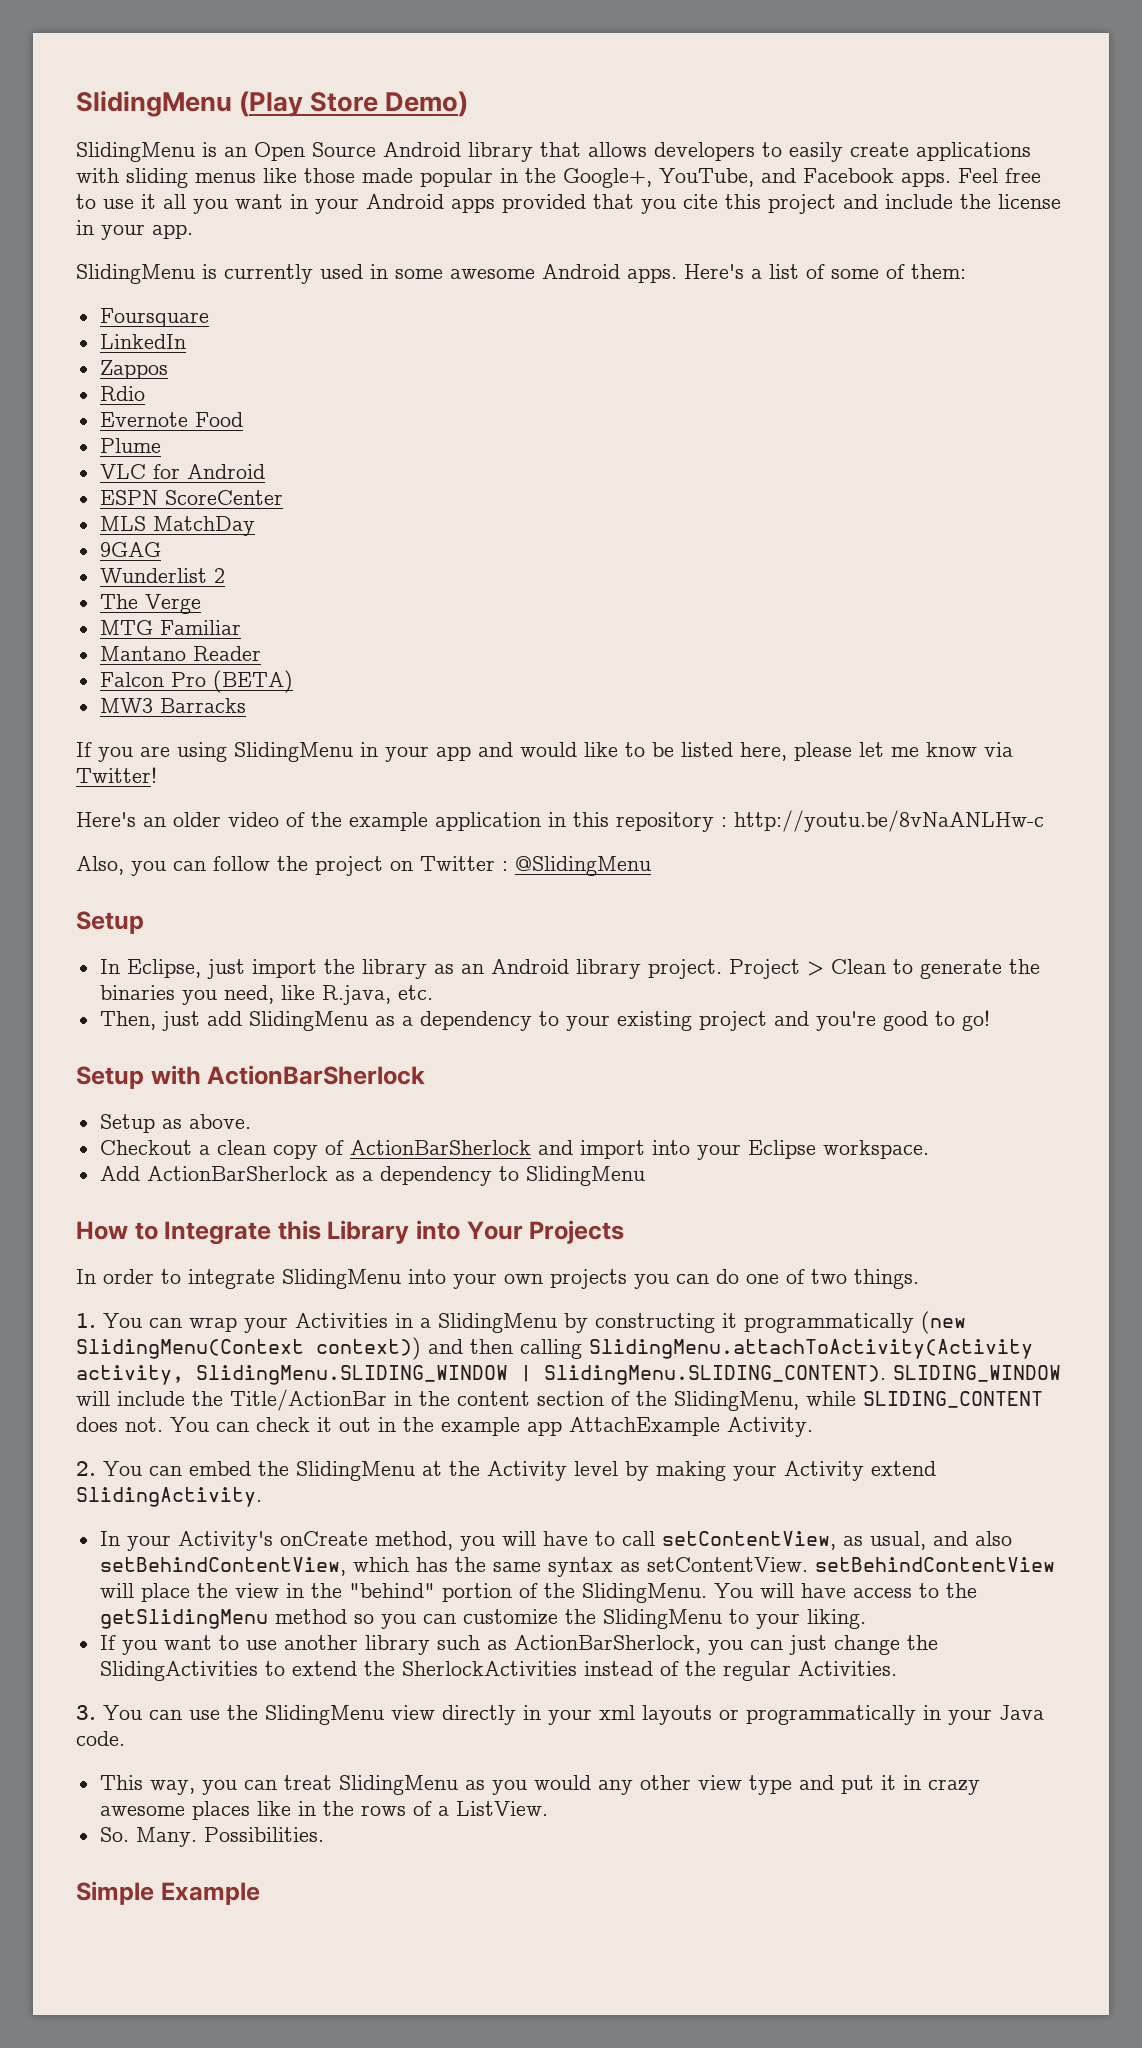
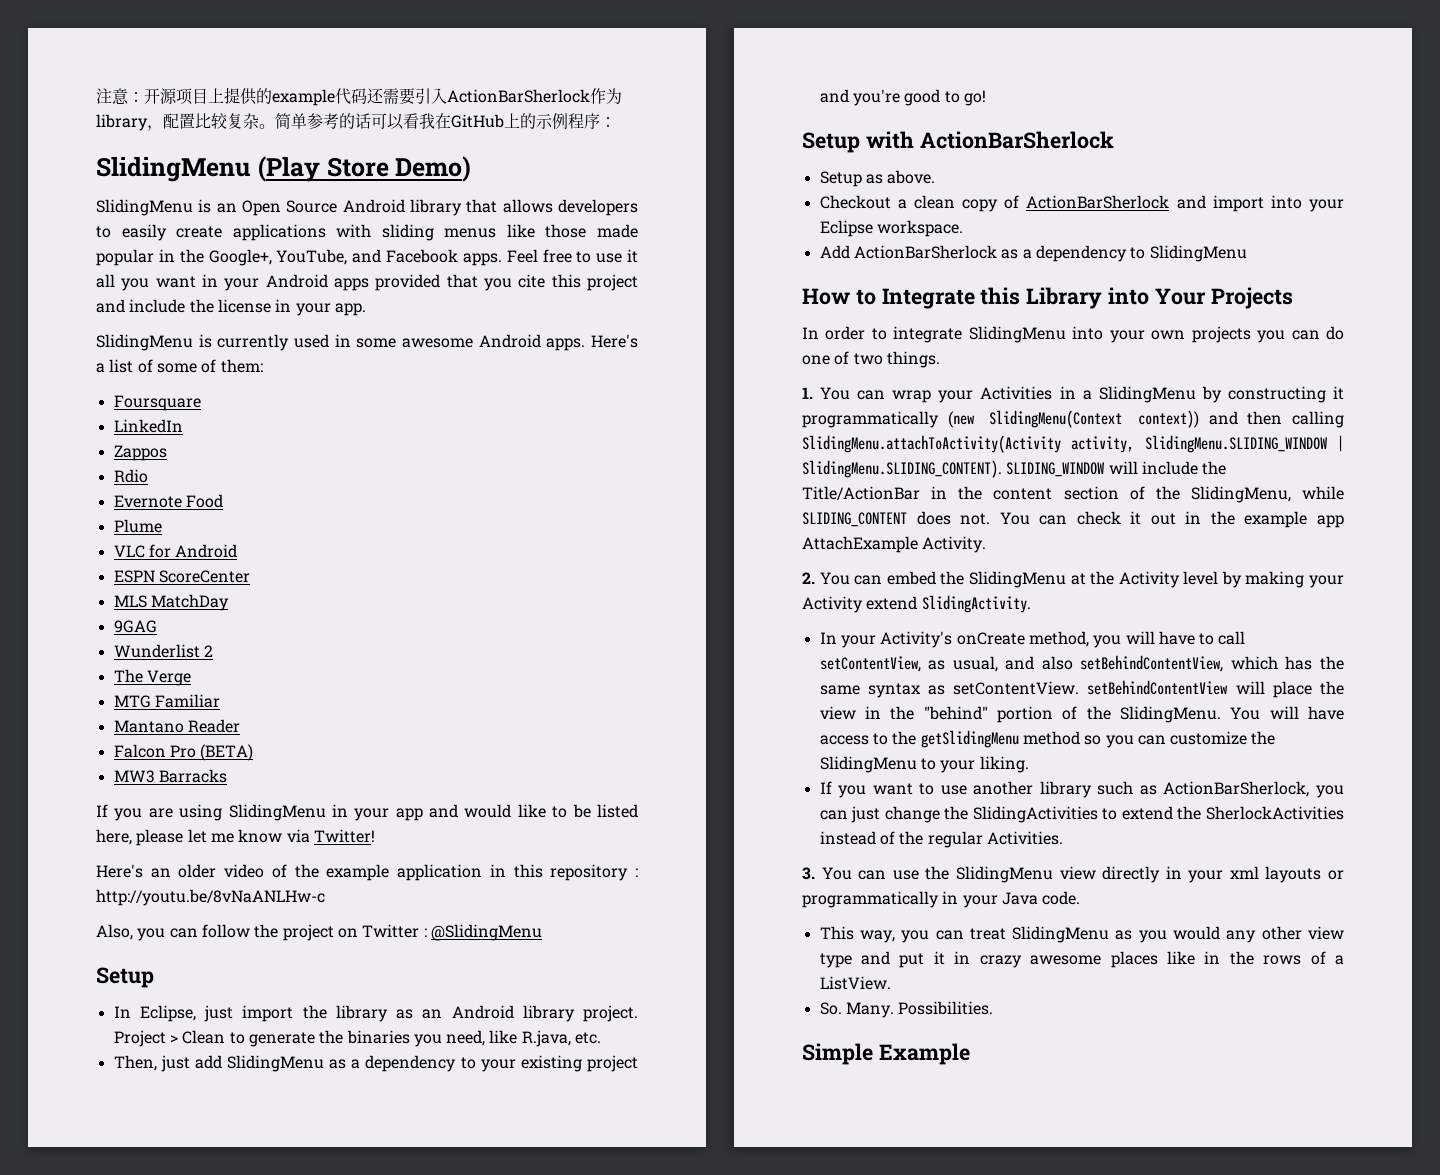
+ 注意：开源项目上提供的example代码还需要引入ActionBarSherlock作为library，配置比较复杂。简单参考的话可以看我在GitHub上的示例程序：

